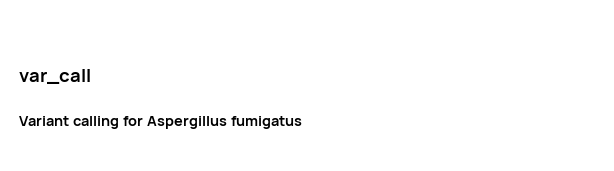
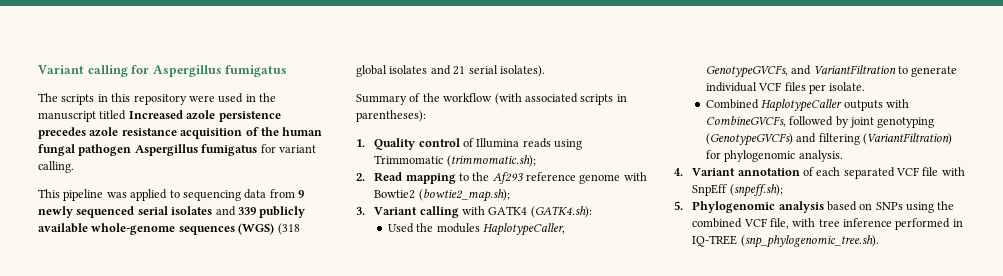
- var_call
+ The scripts in this repository were used in the manuscript titled Increased azole persistence precedes azole resistance acquisition of the human fungal pathogen Aspergillus fumigatus for variant calling.
+ This pipeline was applied to sequencing data from 9 newly sequenced serial isolates and 339 publicly available whole-genome sequences (WGS) (318 global isolates and 21 serial isolates).
+ Summary of the workflow (with associated scripts in parentheses):
+ 1. Quality control of Illumina reads using Trimmomatic (trimmomatic.sh);
+ 2. Read mapping to the Af293 reference genome with Bowtie2 (bowtie2_map.sh);
+ 3. Variant calling with GATK4 (GATK4.sh):
+ Used the modules HaplotypeCaller, GenotypeGVCFs, and VariantFiltration to generate individual VCF files per isolate.
+ Combined HaplotypeCaller outputs with CombineGVCFs, followed by joint genotyping (GenotypeGVCFs) and filtering (VariantFiltration) for phylogenomic analysis.
+ 4. Variant annotation of each separated VCF file with SnpEff (snpeff.sh);
+ 5. Phylogenomic analysis based on SNPs using the combined VCF file, with tree inference performed in IQ-TREE (snp_phylogenomic_tree.sh).

